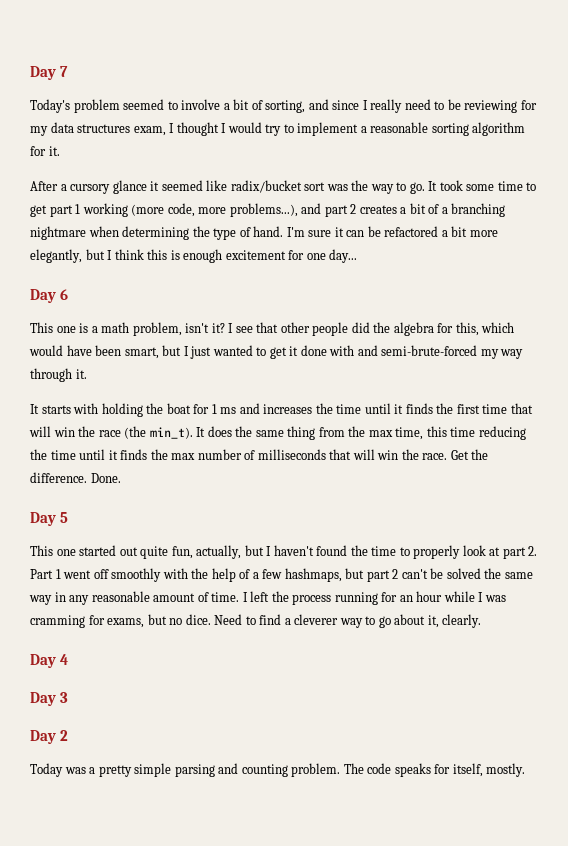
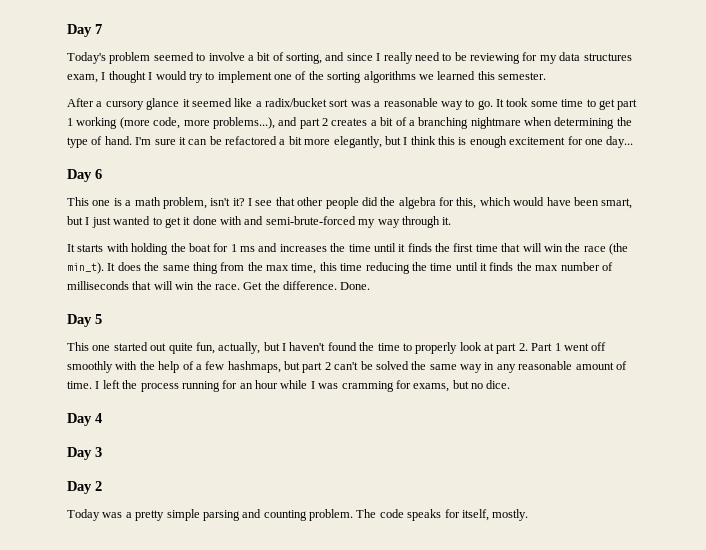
- Today's problem seemed to involve a bit of sorting, and since I really need to be reviewing for my data structures exam, I thought I would try to implement a reasonable sorting algorithm for it.
+ Today's problem seemed to involve a bit of sorting, and since I really need to be reviewing for my data structures exam, I thought I would try to implement one of the sorting algorithms we learned this semester.
- After a cursory glance it seemed like radix/bucket sort was the way to go.
+ After a cursory glance it seemed like a radix/bucket sort was a reasonable way to go.
- Need to find a cleverer way to go about it, clearly.

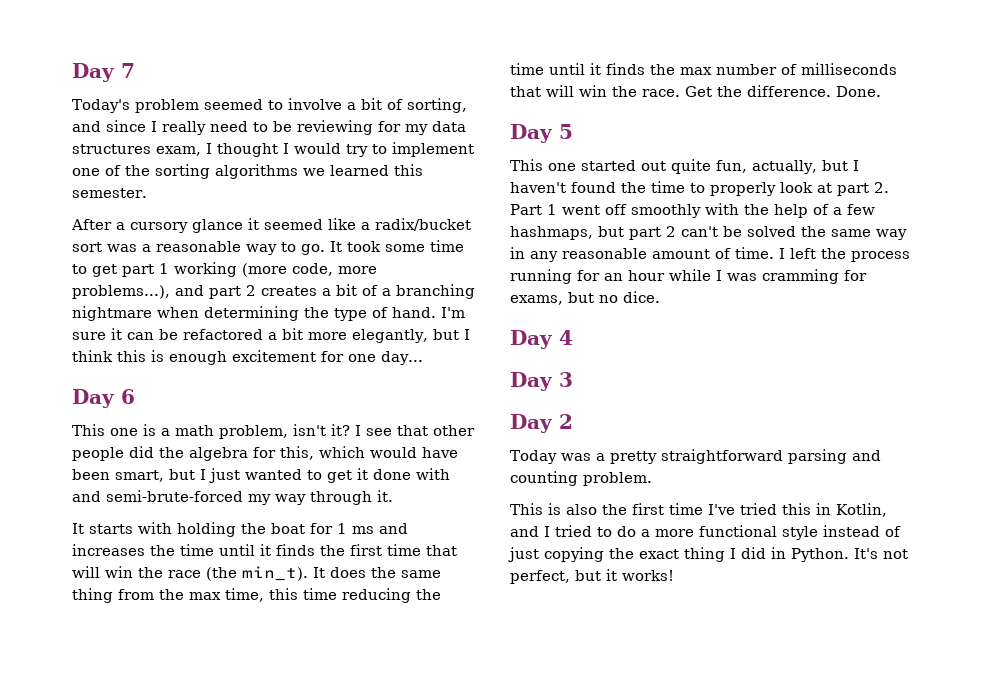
- Today was a pretty simple parsing and counting problem. The code speaks for itself, mostly.
+ Today was a pretty straightforward parsing and counting problem.
+ This is also the first time I've tried this in Kotlin, and I tried to do a more functional style instead of just copying the exact thing I did in Python. It's not perfect, but it works!

